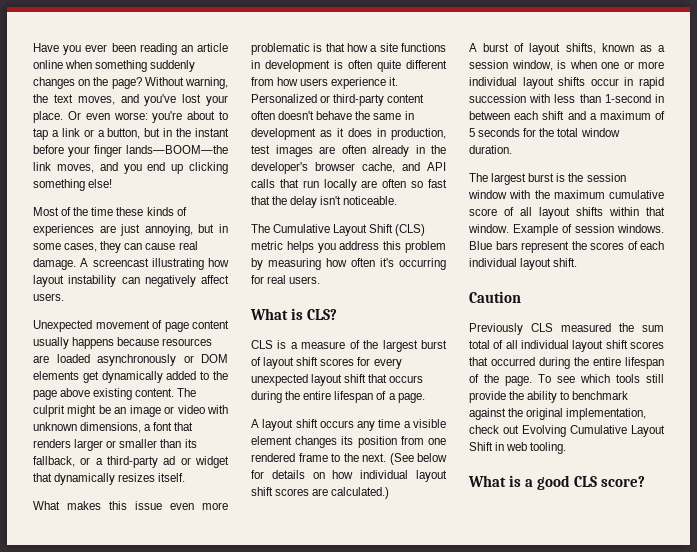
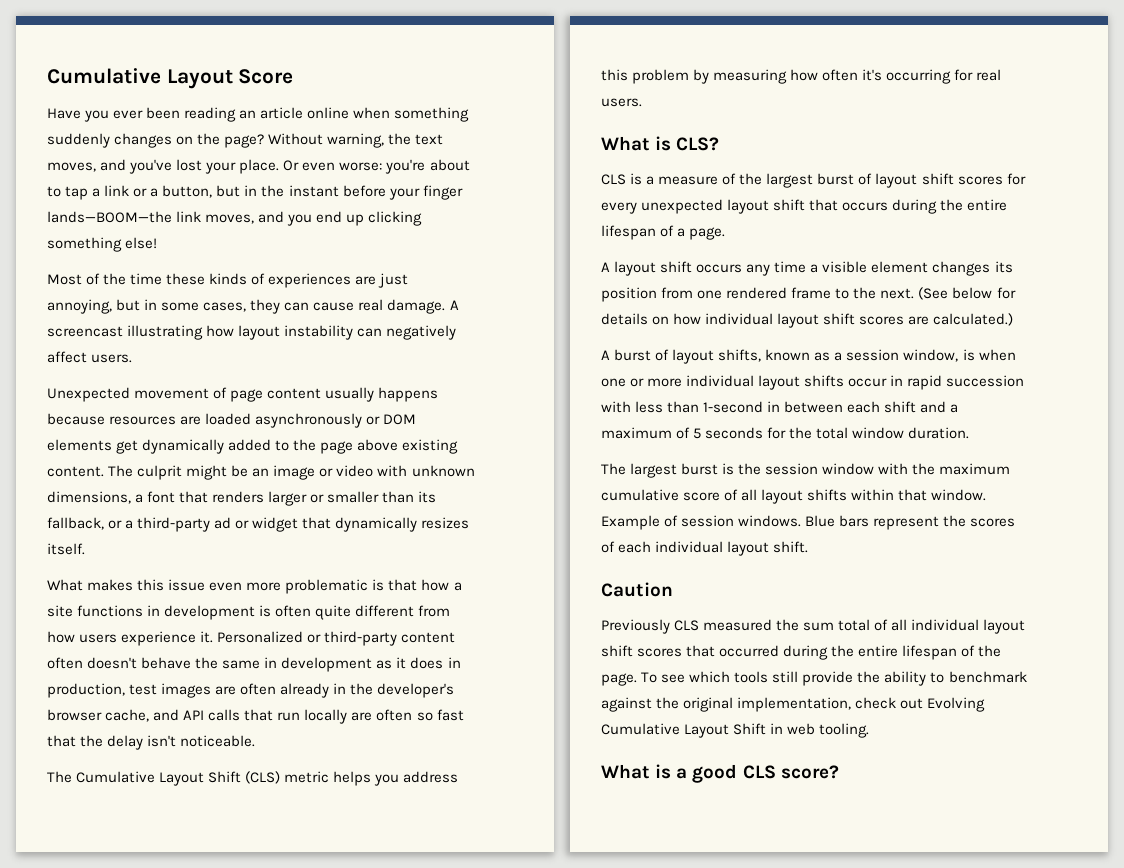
+ Cumulative Layout Score

